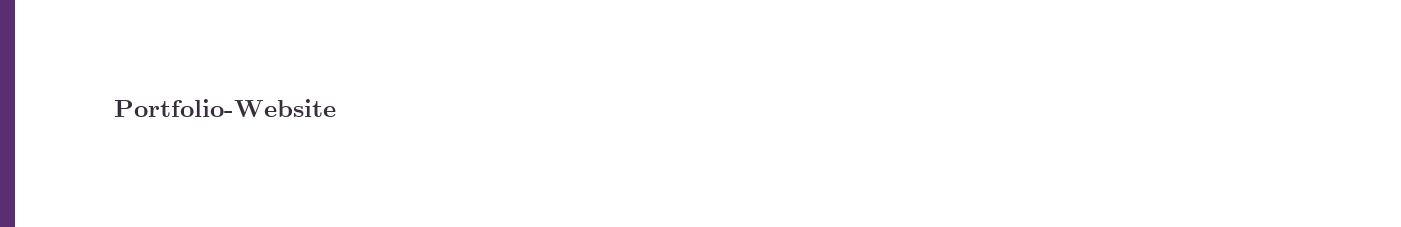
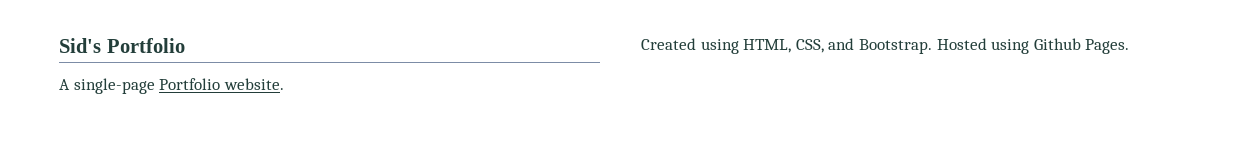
- Portfolio-Website
+ Sid's Portfolio
+ A single-page Portfolio website.
+ Created using HTML, CSS, and Bootstrap. Hosted using Github Pages.

